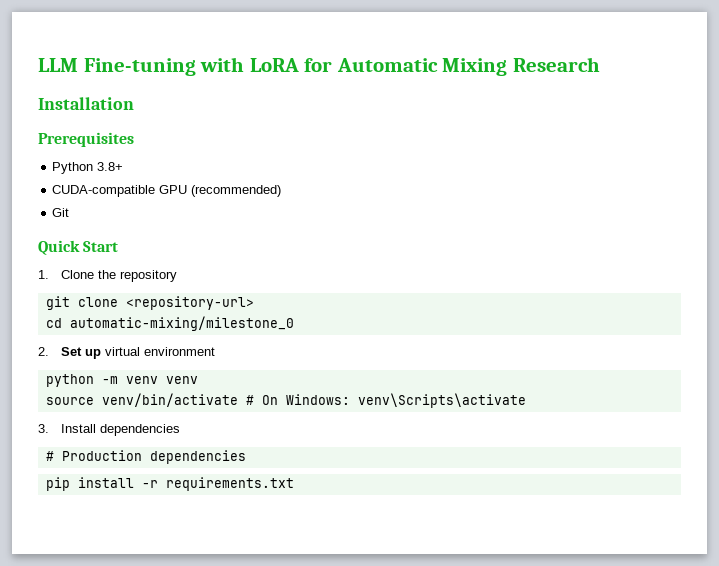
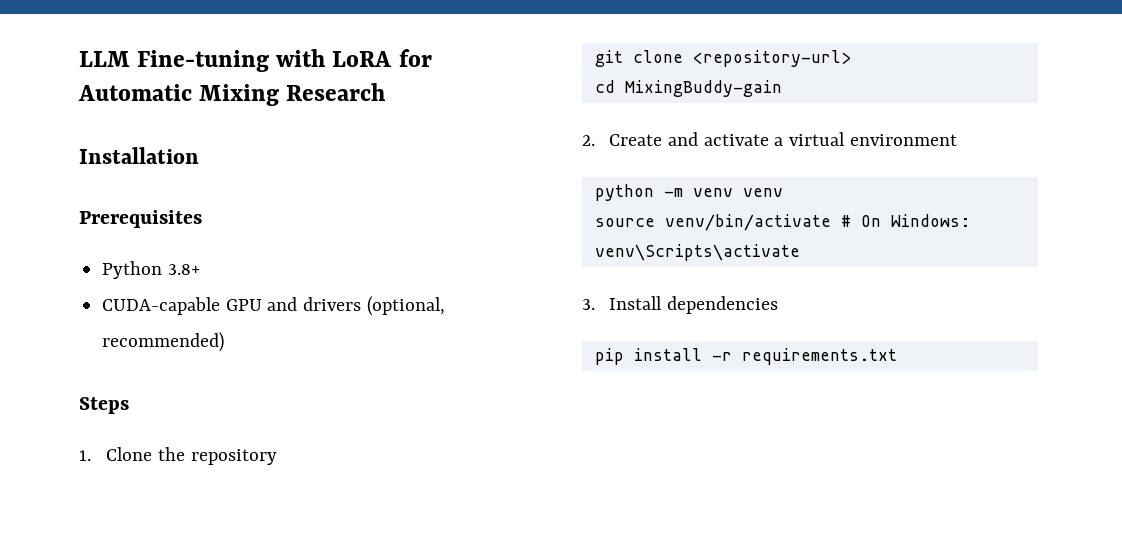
- CUDA-compatible GPU (recommended)
- Git
- Quick Start
+ CUDA-capable GPU and drivers (optional, recommended)
+ Steps
- cd automatic-mixing/milestone_0
+ cd MixingBuddy-gain
- 2. Set up virtual environment
+ 2. Create and activate a virtual environment
- # Production dependencies

